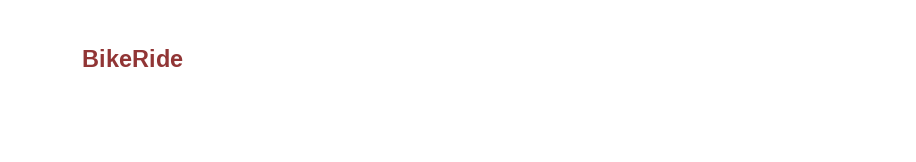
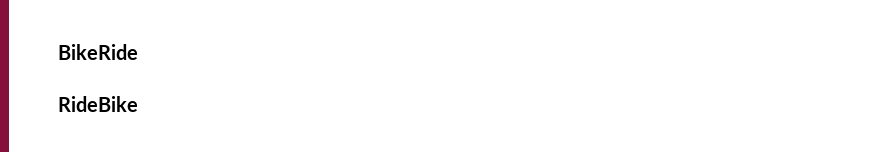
+ RideBike

